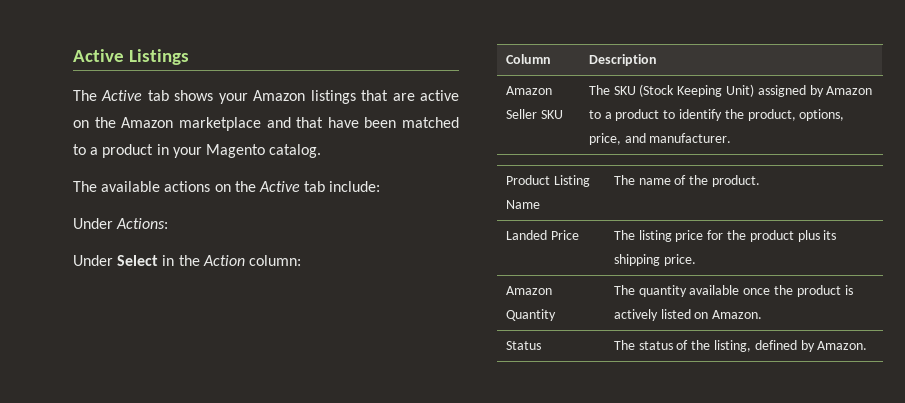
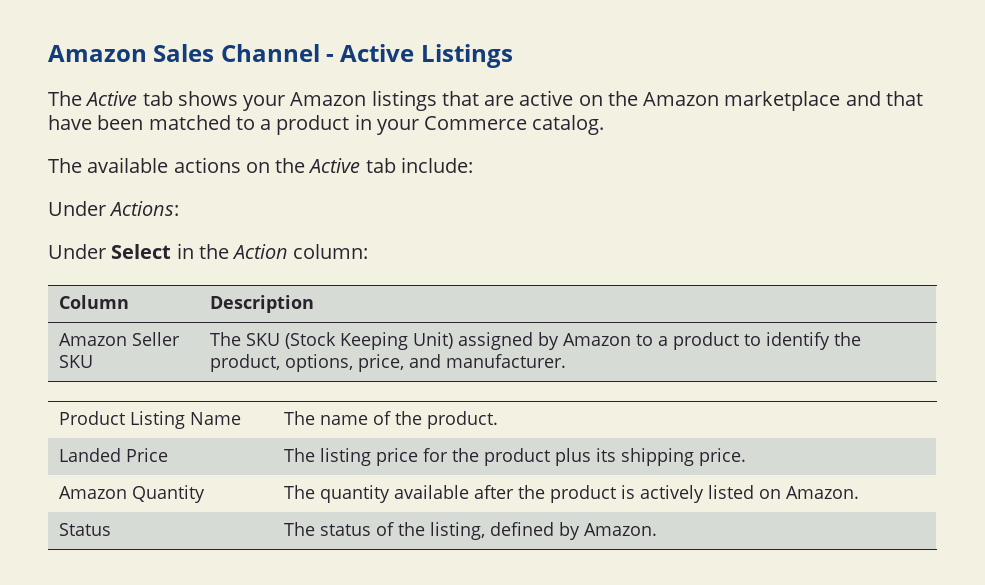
- Active Listings
+ Amazon Sales Channel - Active Listings
- The Active tab shows your Amazon listings that are active on the Amazon marketplace and that have been matched to a product in your Magento catalog.
+ The Active tab shows your Amazon listings that are active on the Amazon marketplace and that have been matched to a product in your Commerce catalog.
- Amazon Quantity | The quantity available once the product is actively listed on Amazon.
+ Amazon Quantity | The quantity available after the product is actively listed on Amazon.

